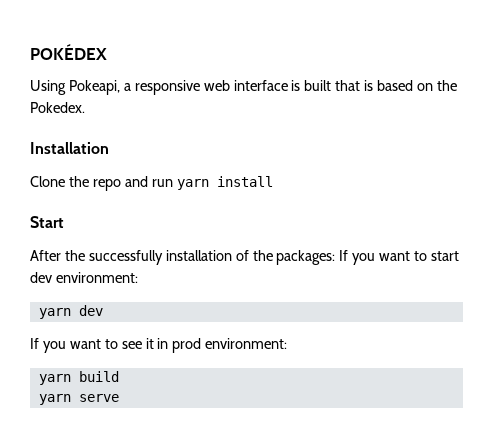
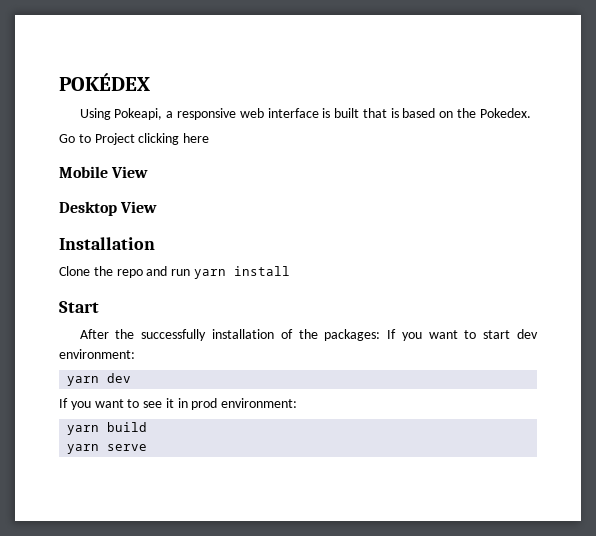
+ Go to Project clicking here
+ Mobile View
+ Desktop View

